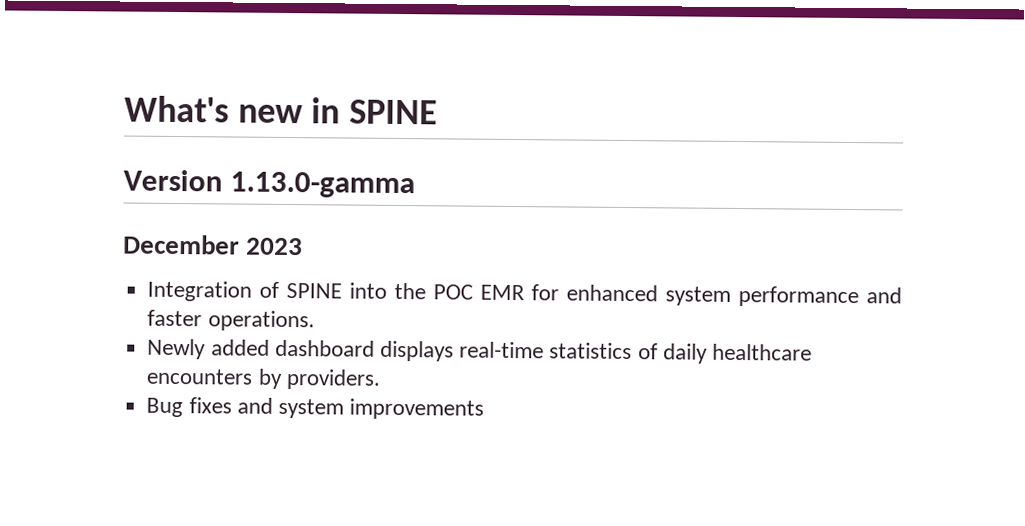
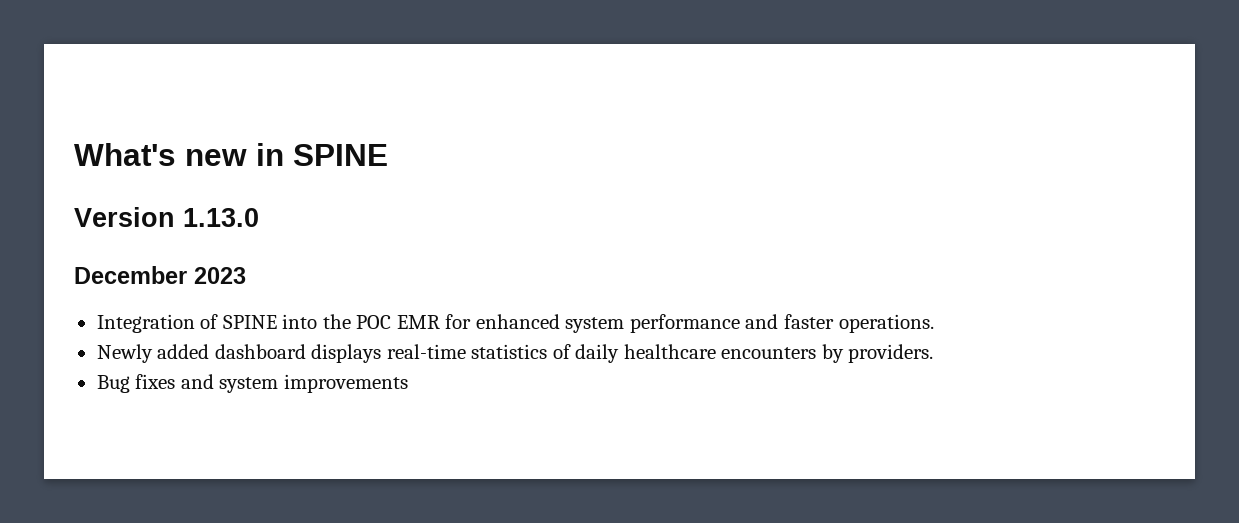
- Version 1.13.0-gamma
+ Version 1.13.0

